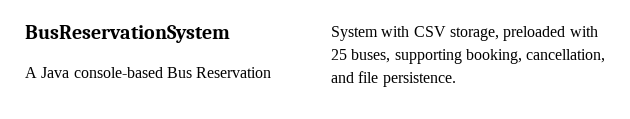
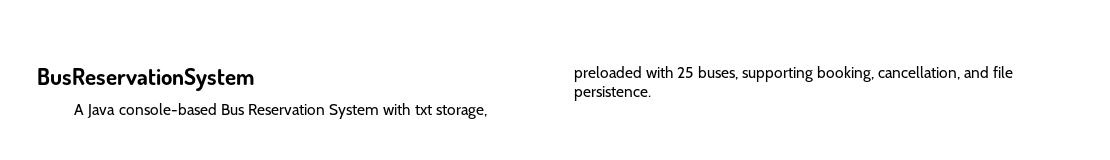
- A Java console-based Bus Reservation System with CSV storage, preloaded with 25 buses, supporting booking, cancellation, and file persistence.
+ A Java console-based Bus Reservation System with txt storage, preloaded with 25 buses, supporting booking, cancellation, and file persistence.

